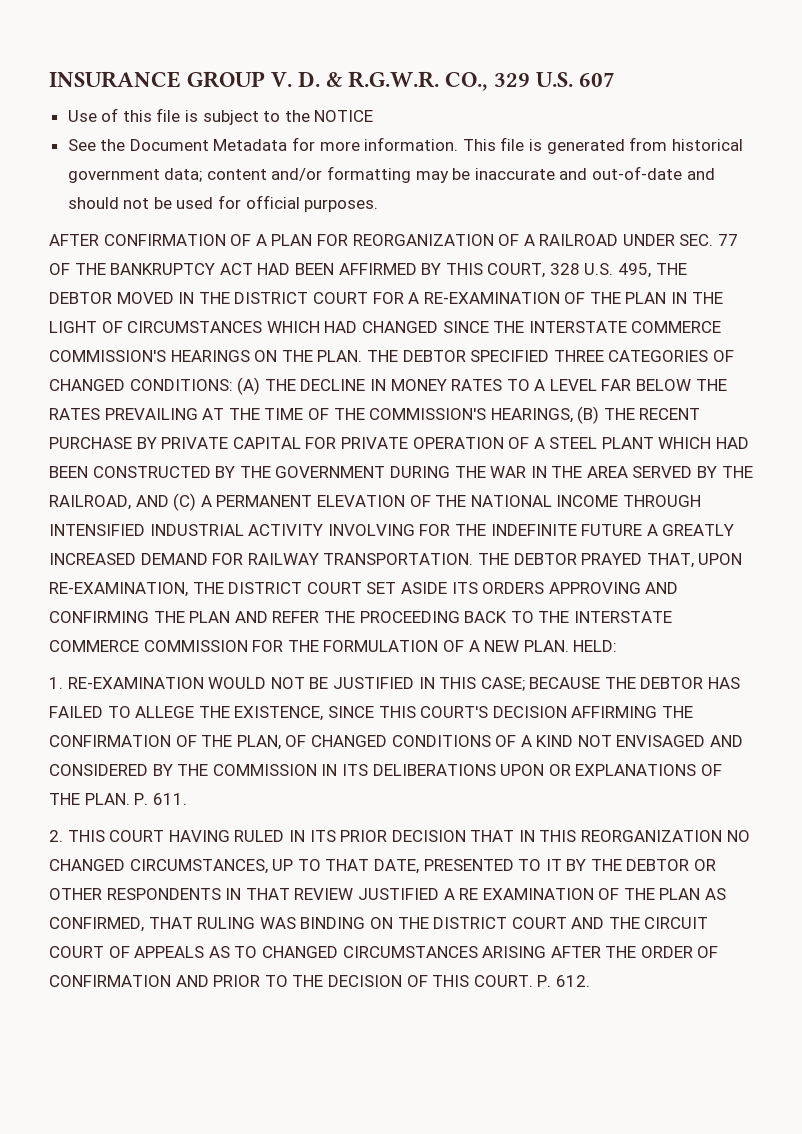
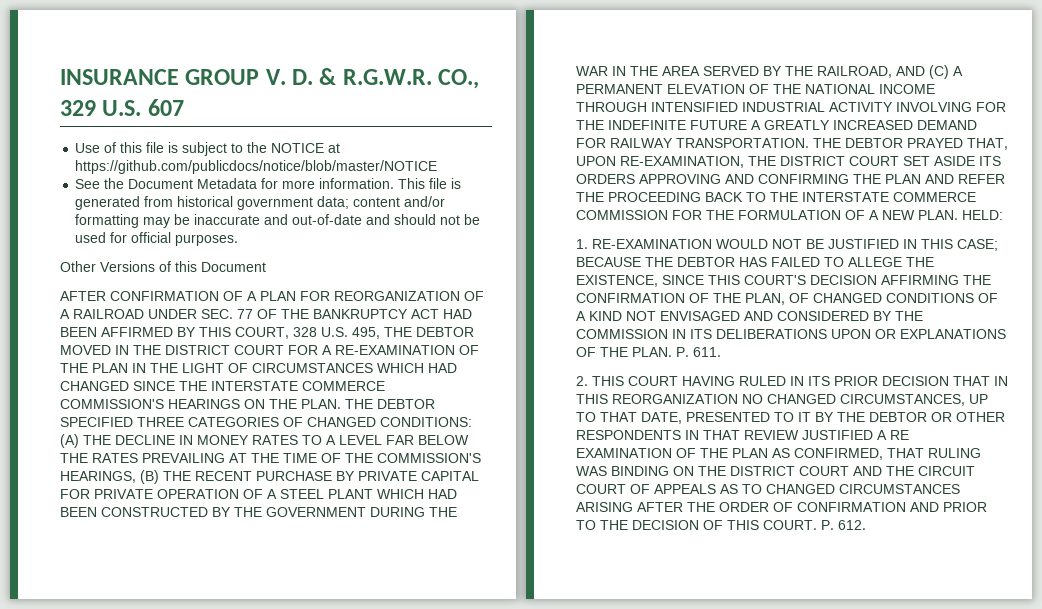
- Use of this file is subject to the NOTICE
+ Use of this file is subject to the NOTICE at https://github.com/publicdocs/notice/blob/master/NOTICE
+ Other Versions of this Document

